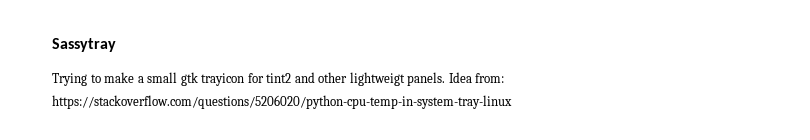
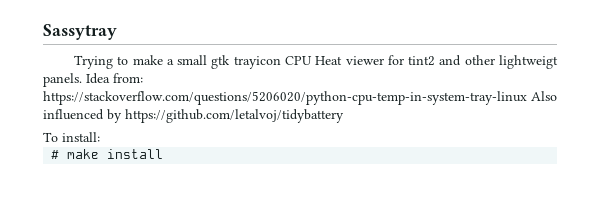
- Trying to make a small gtk trayicon for tint2 and other lightweigt panels.
+ Trying to make a small gtk trayicon CPU Heat viewer for tint2 and other lightweigt panels.
- Idea from: https://stackoverflow.com/questions/5206020/python-cpu-temp-in-system-tray-linux
+ Idea from: https://stackoverflow.com/questions/5206020/python-cpu-temp-in-system-tray-linux Also influenced by https://github.com/letalvoj/tidybattery
+ To install:
+ # make install

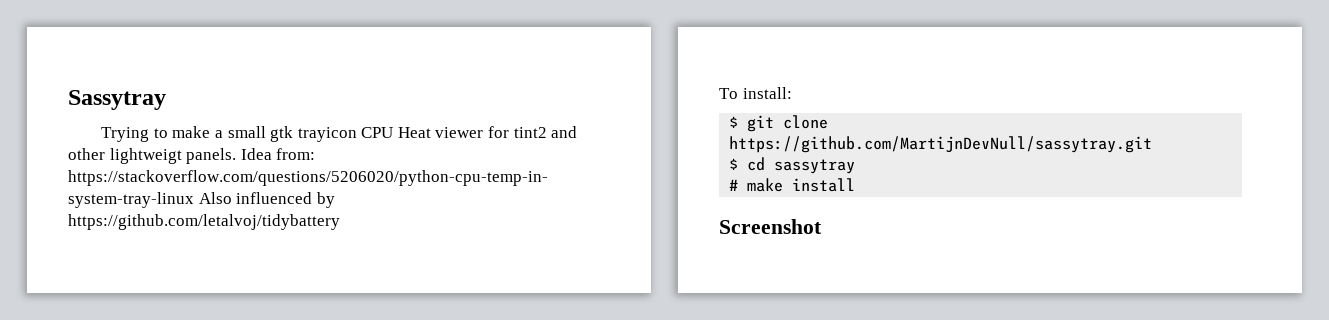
+ $ git clone https://github.com/MartijnDevNull/sassytray.git
+ $ cd sassytray
+ Screenshot

